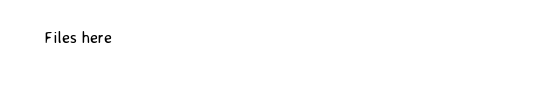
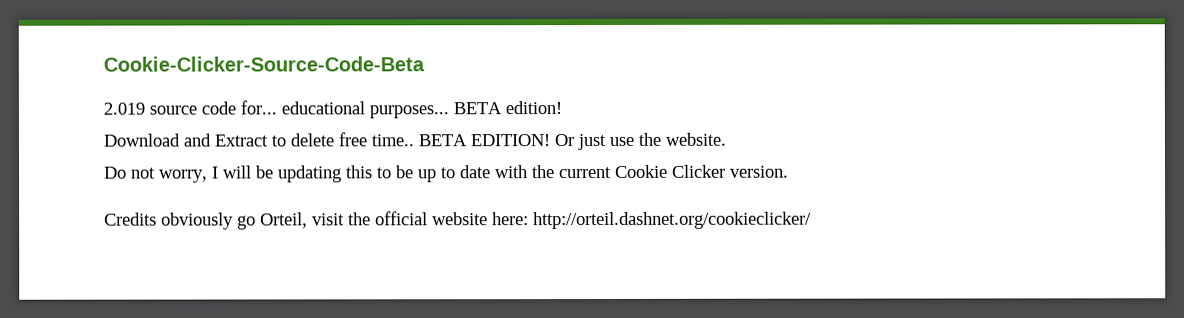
- Files here
+ Cookie-Clicker-Source-Code-Beta
+ 2.019 source code for... educational purposes... BETA edition!
+ Download and Extract to delete free time.. BETA EDITION! Or just use the website.
+ Do not worry, I will be updating this to be up to date with the current Cookie Clicker version.
+ Credits obviously go Orteil, visit the official website here: http://orteil.dashnet.org/cookieclicker/

